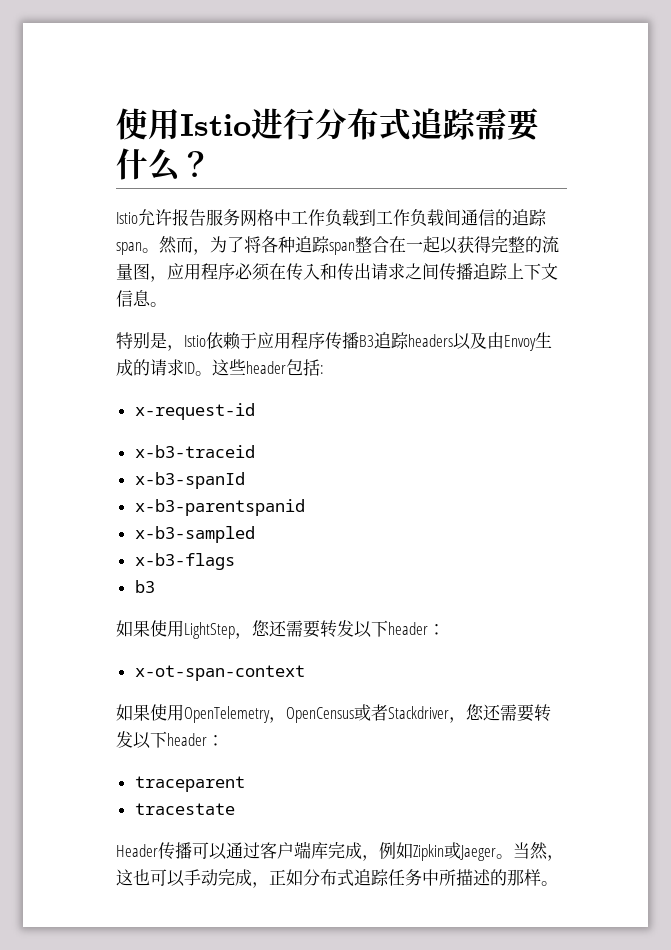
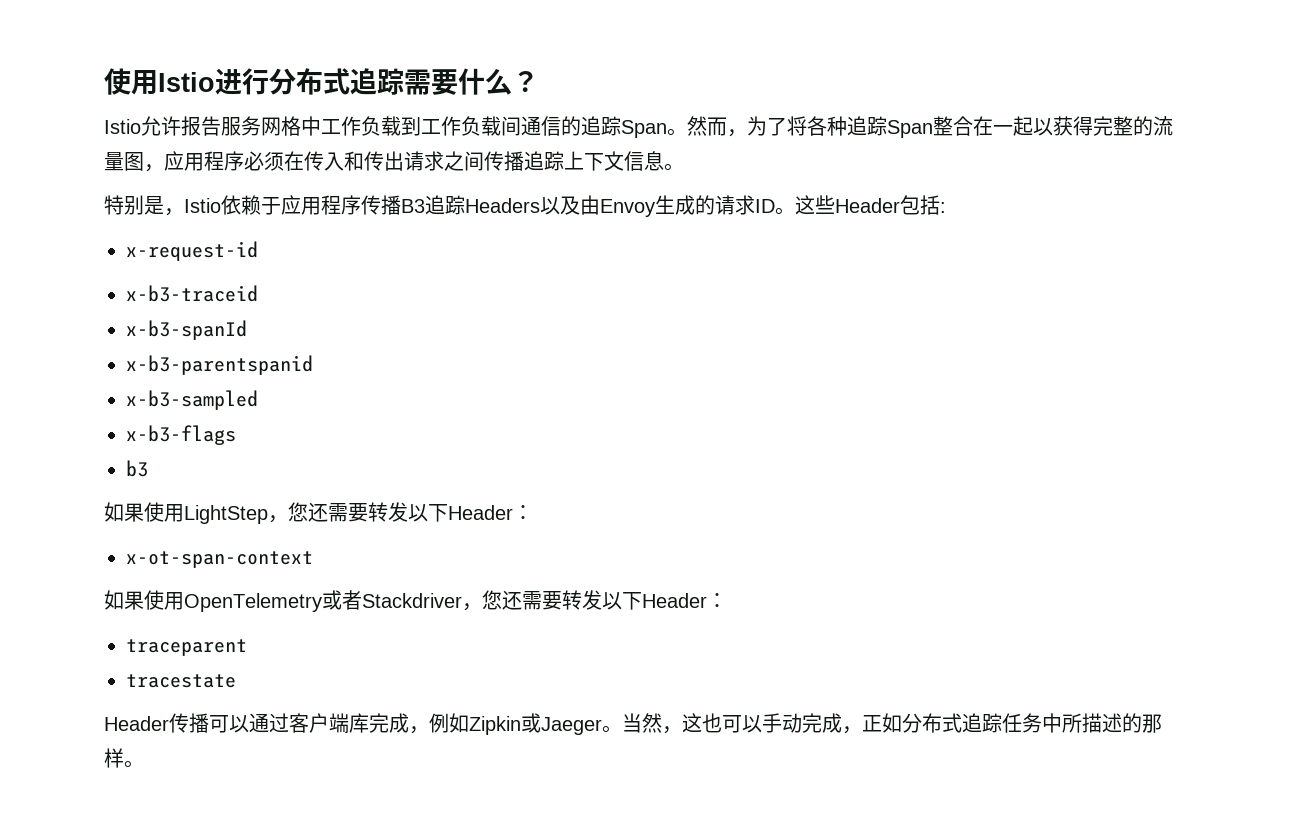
- Istio允许报告服务网格中工作负载到工作负载间通信的追踪span。
+ Istio允许报告服务网格中工作负载到工作负载间通信的追踪Span。
- 然而，为了将各种追踪span整合在一起以获得完整的流量图，应用程序必须在传入和传出请求之间传播追踪上下文信息。
+ 然而，为了将各种追踪Span整合在一起以获得完整的流量图，应用程序必须在传入和传出请求之间传播追踪上下文信息。
- 特别是，Istio依赖于应用程序传播B3追踪headers以及由Envoy生成的请求ID。
+ 特别是，Istio依赖于应用程序传播B3追踪Headers以及由Envoy生成的请求ID。
- 这些header包括:
+ 这些Header包括:
- 如果使用LightStep，您还需要转发以下header：
+ 如果使用LightStep，您还需要转发以下Header：
- 如果使用OpenTelemetry，OpenCensus或者Stackdriver，您还需要转发以下header：
+ 如果使用OpenTelemetry或者Stackdriver，您还需要转发以下Header：

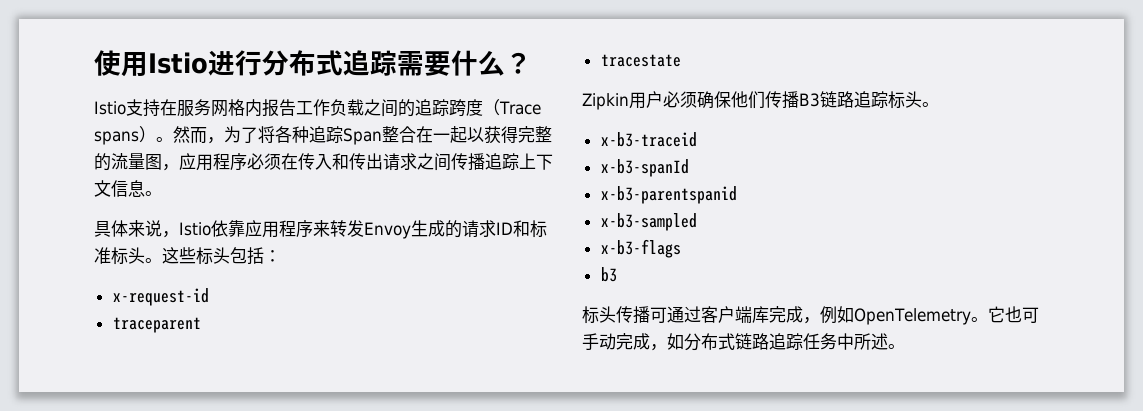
- Istio允许报告服务网格中工作负载到工作负载间通信的追踪Span。
+ Istio支持在服务网格内报告工作负载之间的追踪跨度（Trace spans）。
- 特别是，Istio依赖于应用程序传播B3追踪Headers以及由Envoy生成的请求ID。这些Header包括:
+ 具体来说，Istio依靠应用程序来转发Envoy生成的请求ID和标准标头。这些标头包括：
  x-request-id
+ traceparent
+ tracestate
+ Zipkin用户必须确保他们传播B3链路追踪标头。
- 如果使用LightStep，您还需要转发以下Header：
- x-ot-span-context
- 如果使用OpenTelemetry或者Stackdriver，您还需要转发以下Header：
- traceparent
- tracestate
- Header传播可以通过客户端库完成，例如Zipkin或Jaeger。当然，这也可以手动完成，正如分布式追踪任务中所描述的那样。
+ 标头传播可通过客户端库完成，例如OpenTelemetry。它也可手动完成，如分布式链路追踪任务中所述。

